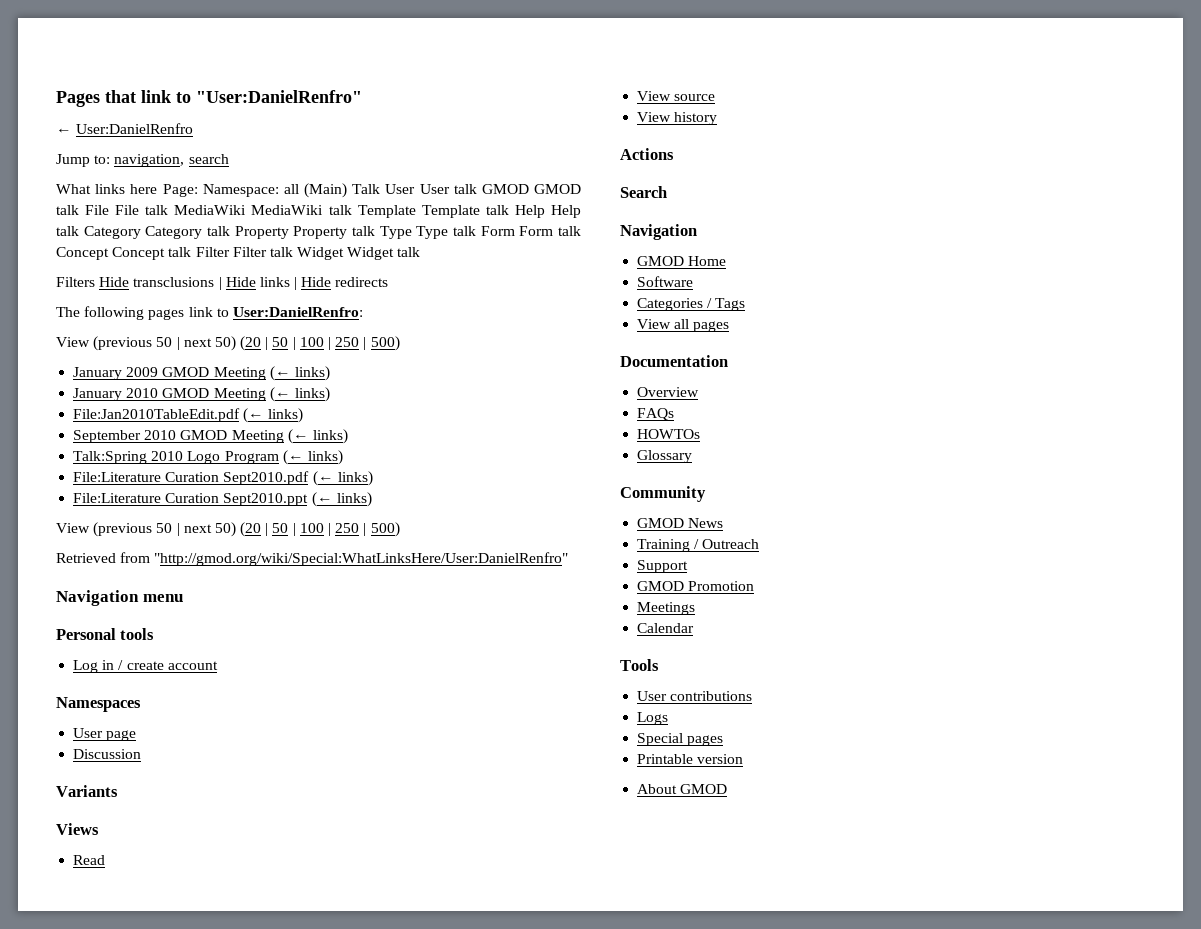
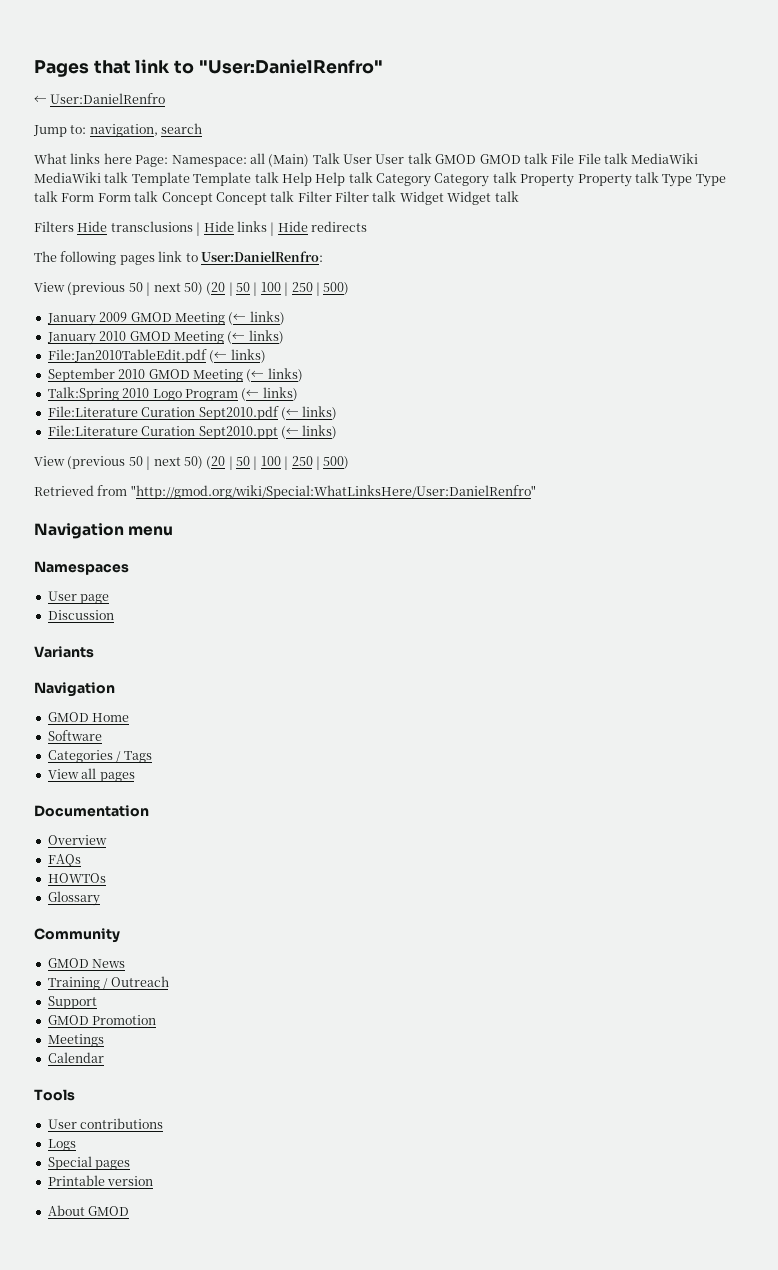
- Personal tools
- Log in / create account
- Views
- Read
- View source
- View history
- Actions
- Search

